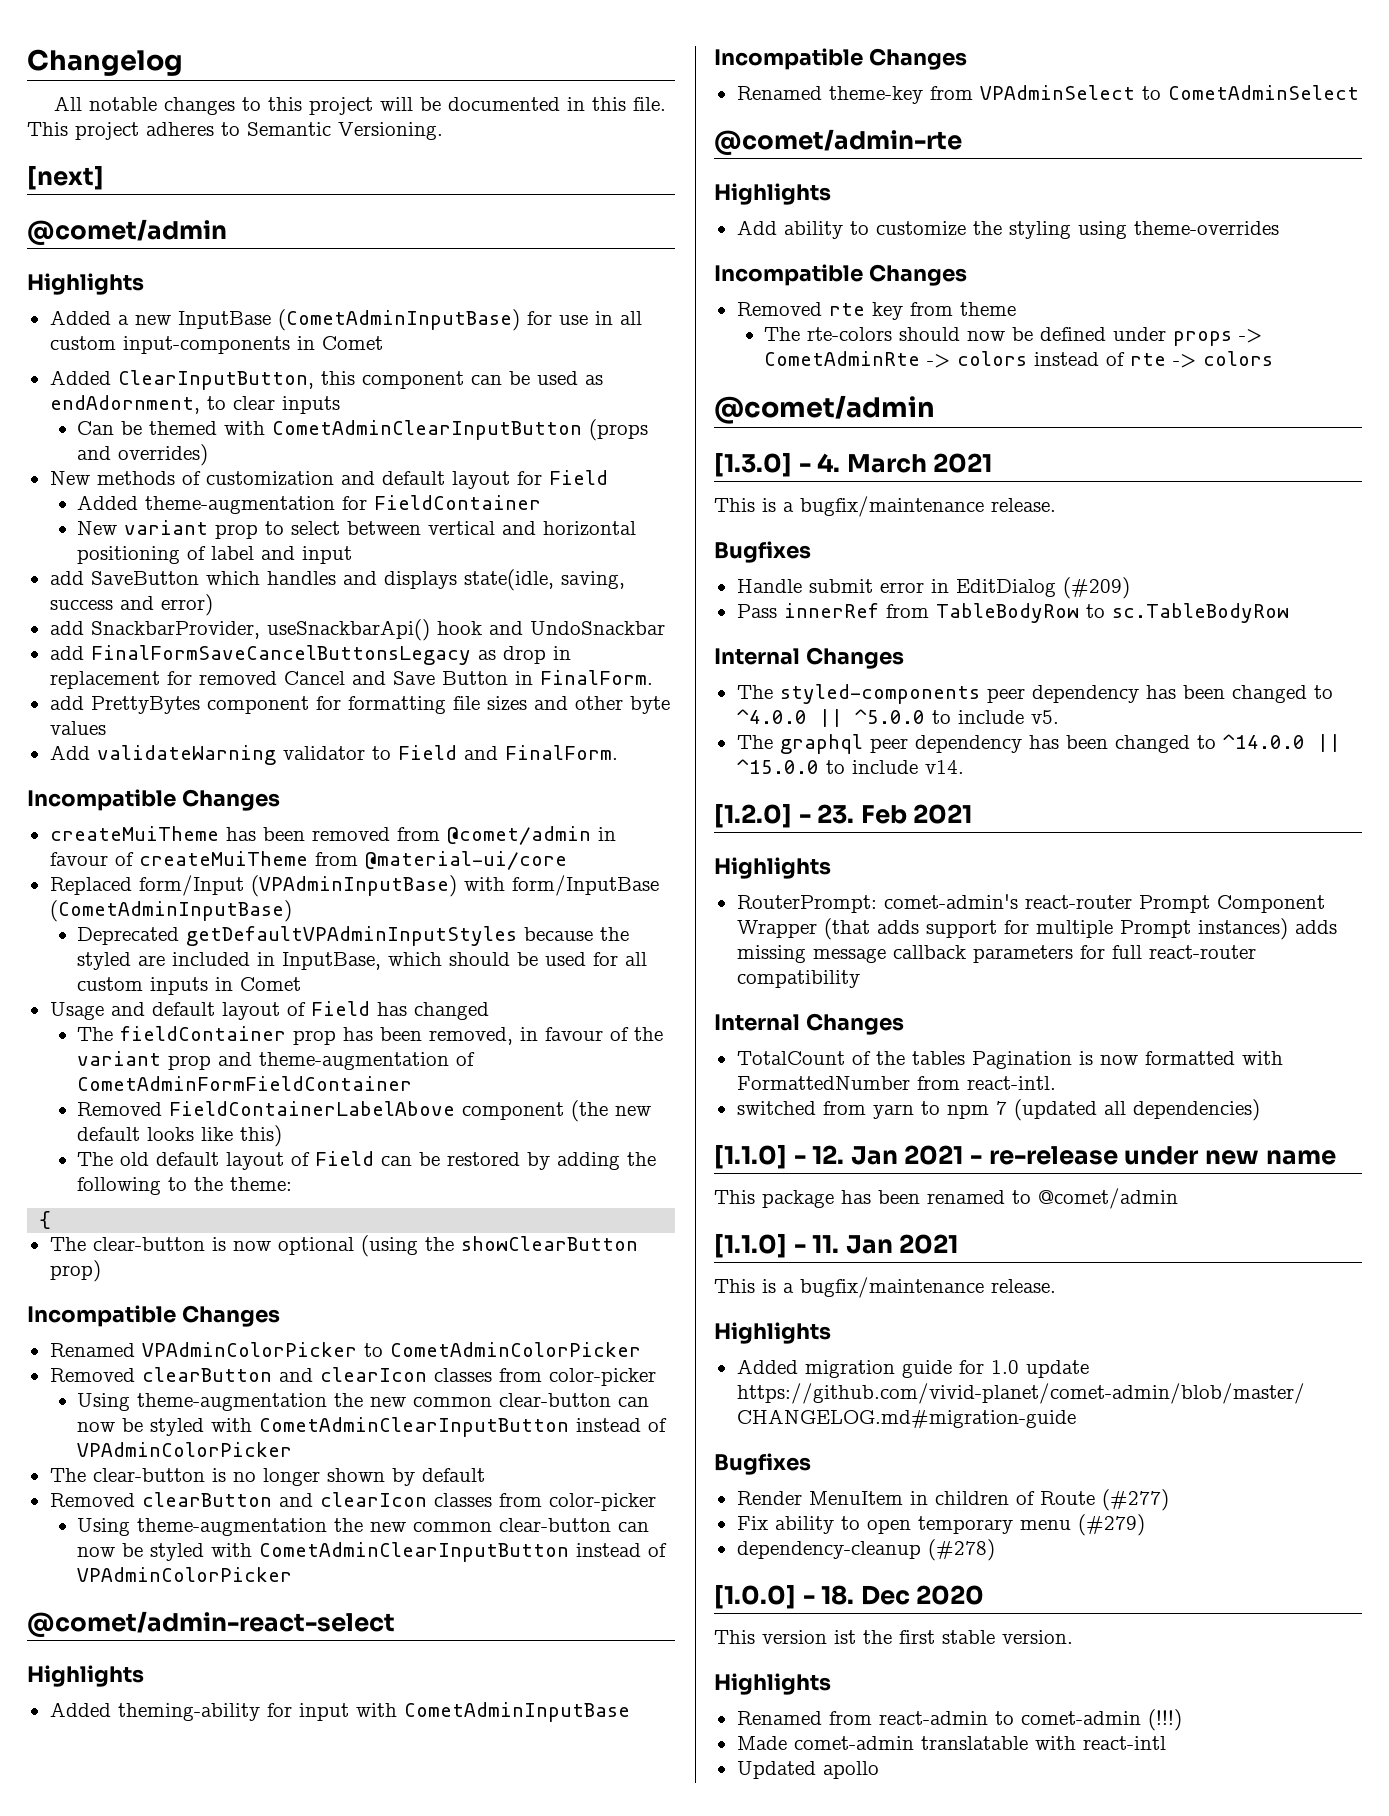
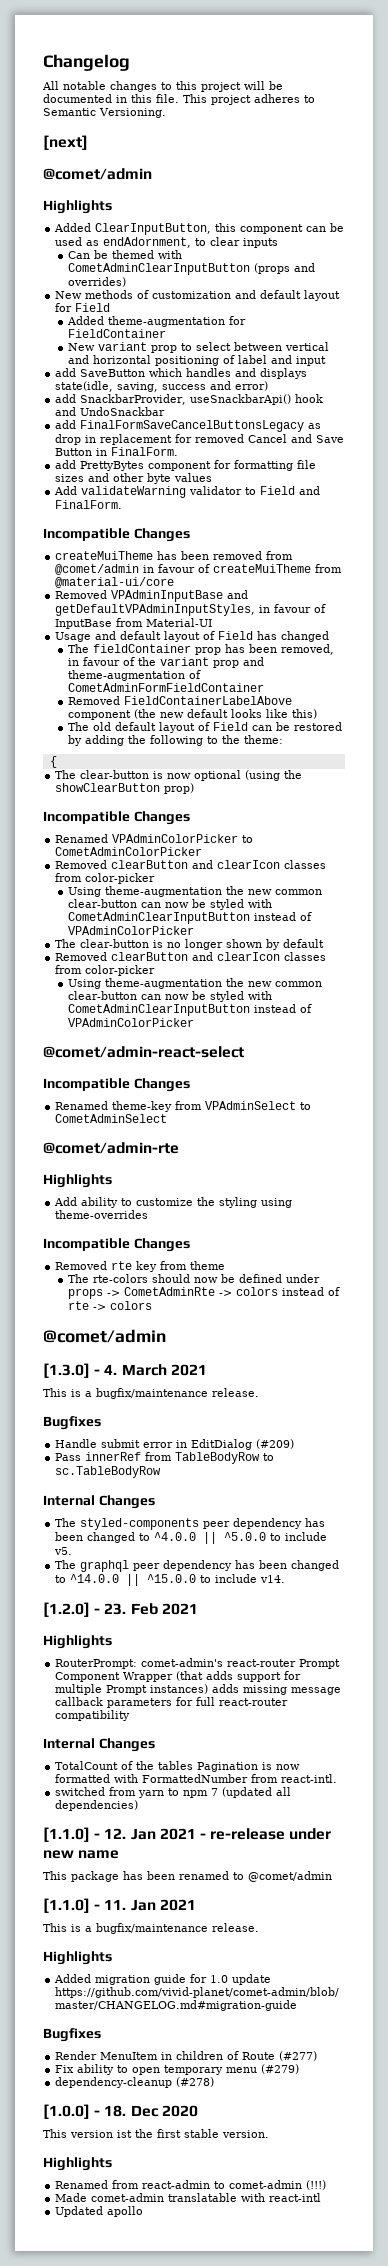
- Added a new InputBase (CometAdminInputBase) for use in all custom input-components in Comet
- Replaced form/Input (VPAdminInputBase) with form/InputBase (CometAdminInputBase)
- Deprecated getDefaultVPAdminInputStyles because the styled are included in InputBase, which should be used for all custom inputs in Comet
+ Removed VPAdminInputBase and getDefaultVPAdminInputStyles, in favour of InputBase from Material-UI
  @comet/admin-react-select
- Highlights
- Added theming-ability for input with CometAdminInputBase

